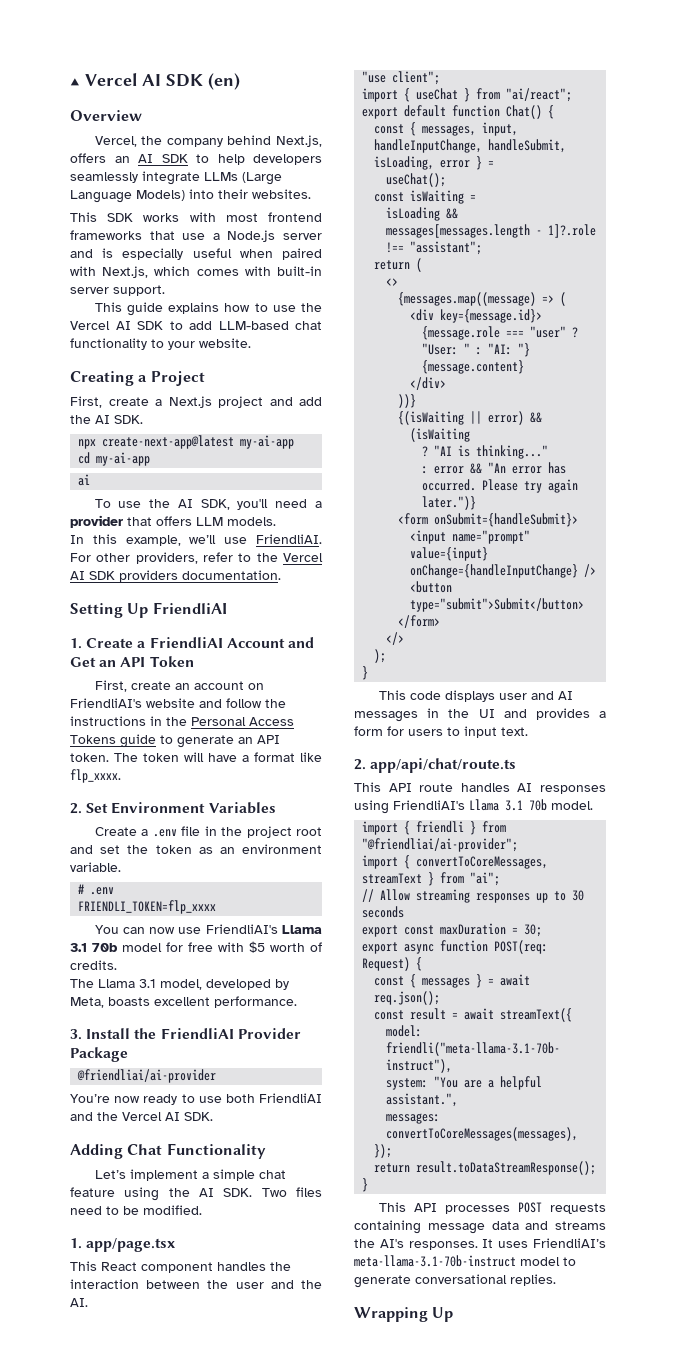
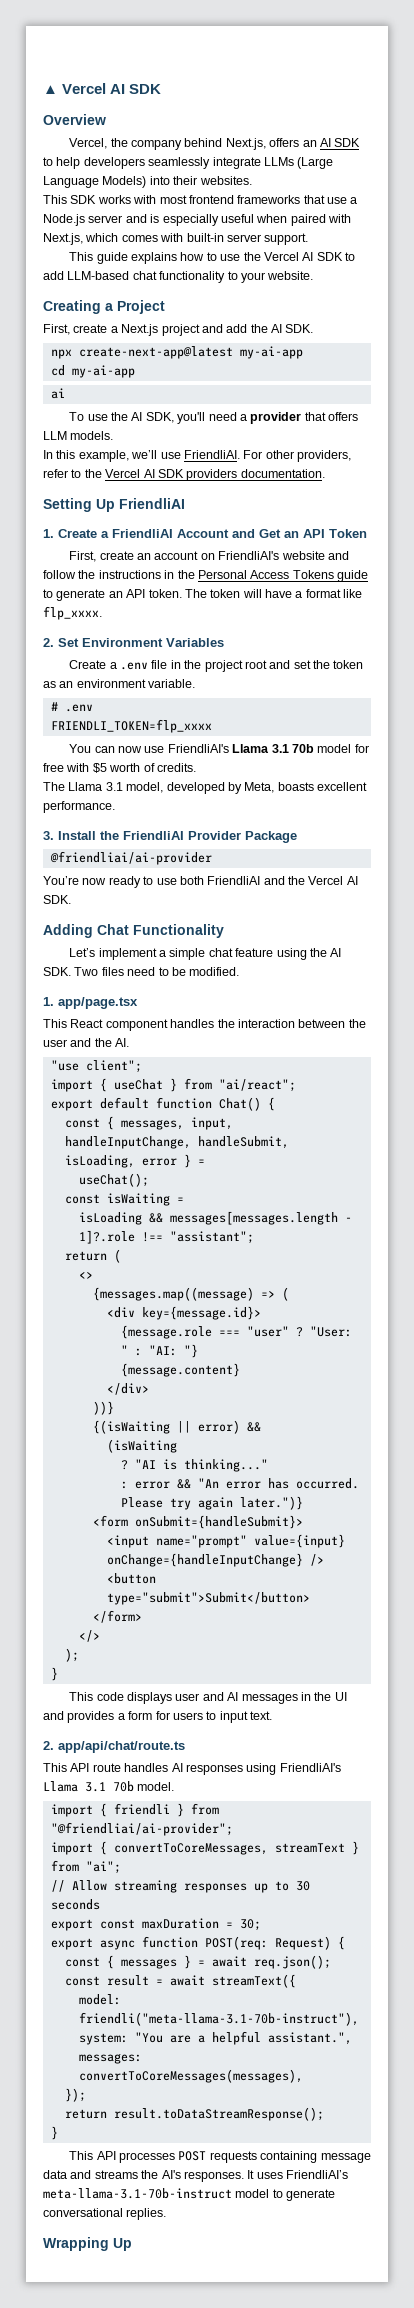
- ▲ Vercel AI SDK (en)
+ ▲ Vercel AI SDK

